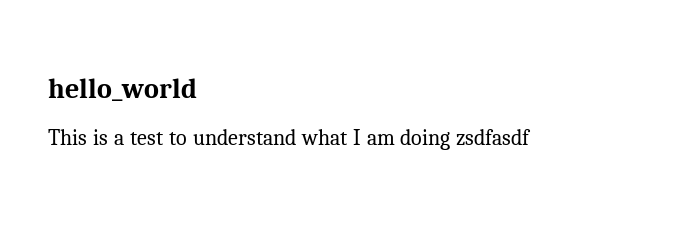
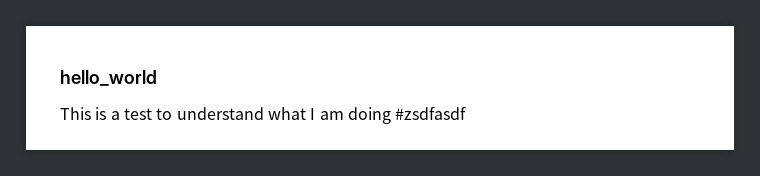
- This is a test to understand what I am doing zsdfasdf
+ This is a test to understand what I am doing #zsdfasdf

